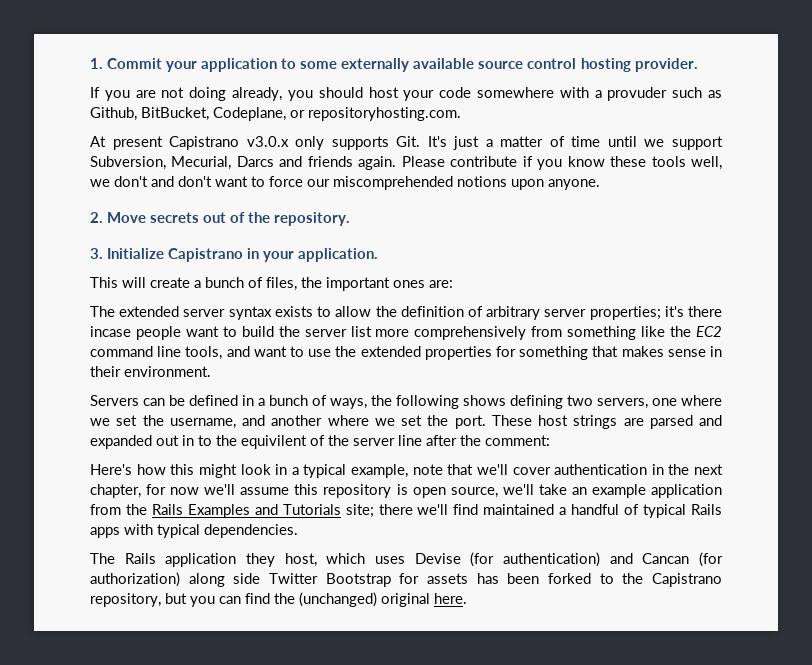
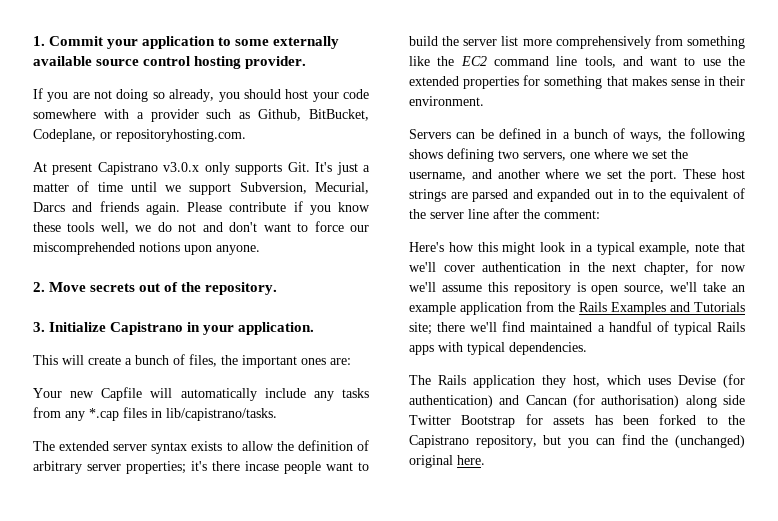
- If you are not doing already, you should host your code somewhere with a provuder such as Github, BitBucket, Codeplane, or repositoryhosting.com.
+ If you are not doing so already, you should host your code somewhere with a provider such as Github, BitBucket, Codeplane, or repositoryhosting.com.
- Please contribute if you know these tools well, we don't and don't want to force our miscomprehended notions upon anyone.
+ Please contribute if you know these tools well, we do not and don't want to force our miscomprehended notions upon anyone.
+ Your new Capfile will automatically include any tasks from any *.cap files in lib/capistrano/tasks.
- These host strings are parsed and expanded out in to the equivilent of the server line after the comment:
+ These host strings are parsed and expanded out in to the equivalent of the server line after the comment:
- The Rails application they host, which uses Devise (for authentication) and Cancan (for authorization) along side Twitter Bootstrap for assets has been forked to the Capistrano repository, but you can find the (unchanged) original here.
+ The Rails application they host, which uses Devise (for authentication) and Cancan (for authorisation) along side Twitter Bootstrap for assets has been forked to the Capistrano repository, but you can find the (unchanged) original here.

